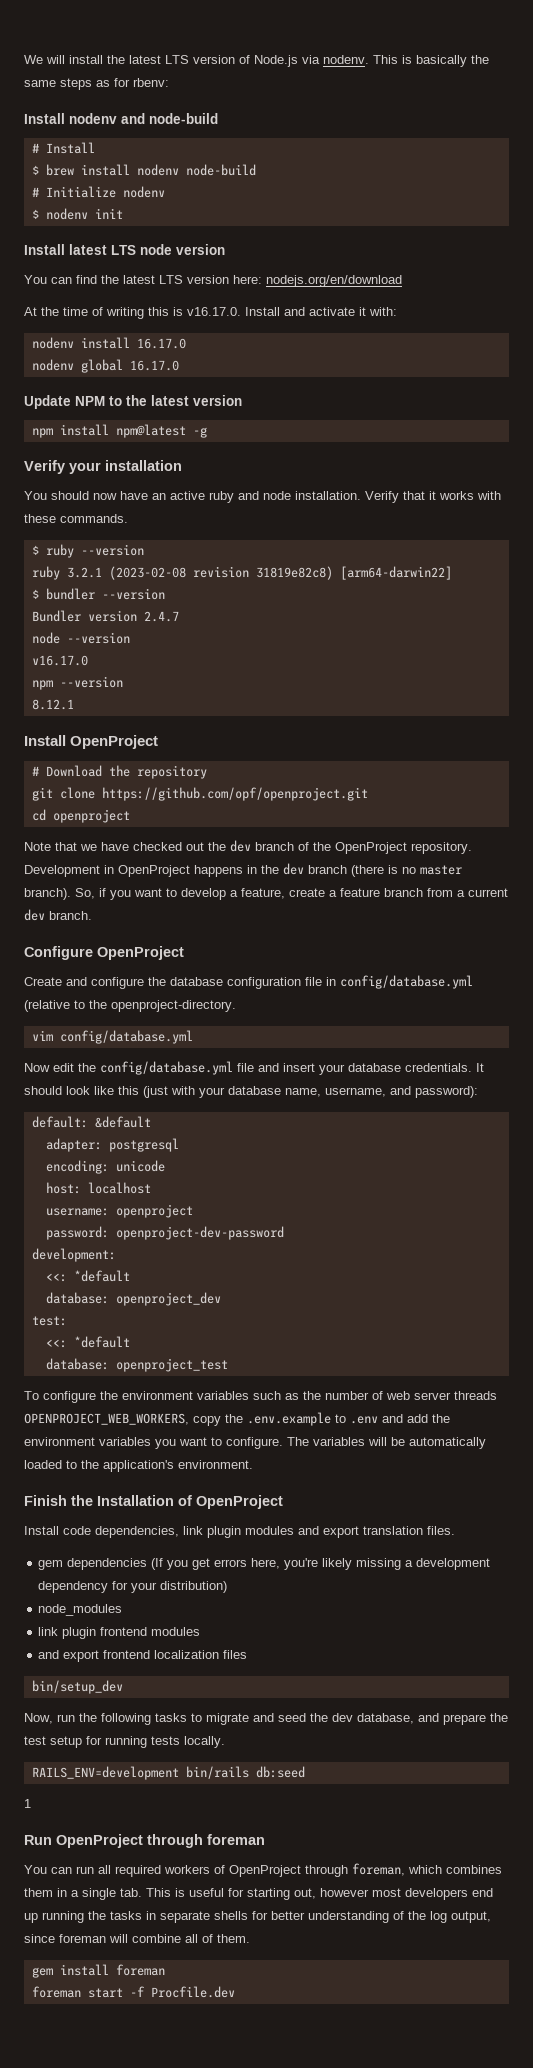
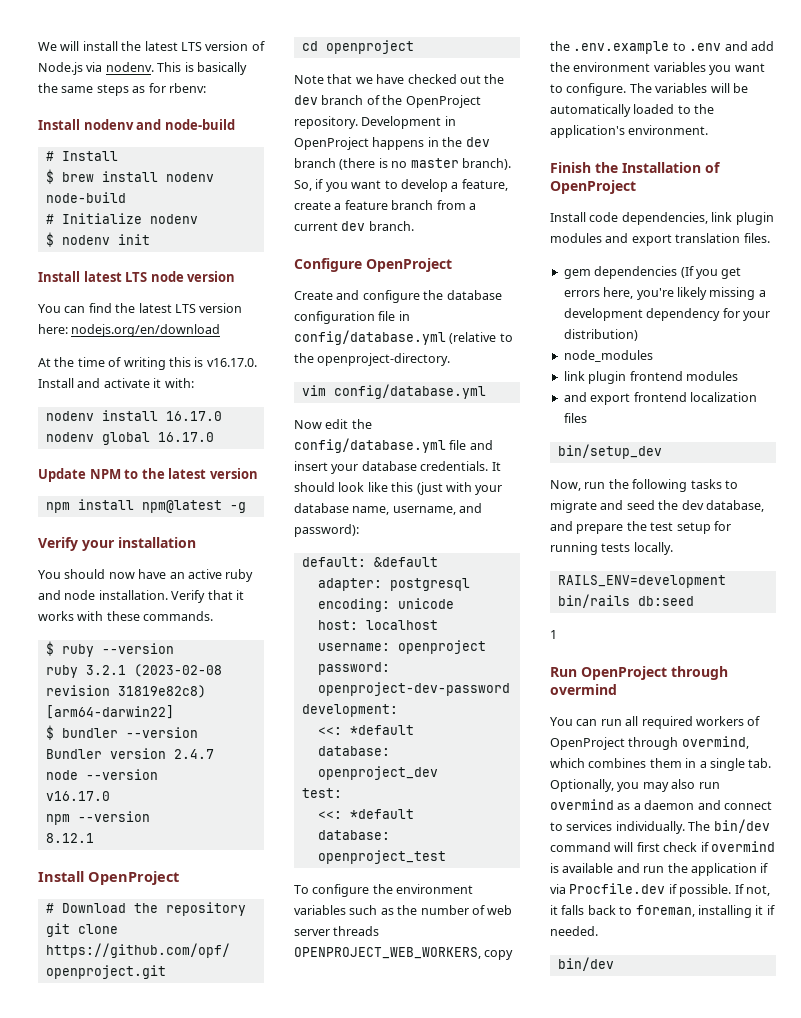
- Run OpenProject through foreman
+ Run OpenProject through overmind
- You can run all required workers of OpenProject through foreman, which combines them in a single tab. This is useful for starting out, however most developers end up running the tasks in separate shells for better understanding of the log output, since foreman will combine all of them.
- gem install foreman
- foreman start -f Procfile.dev
+ You can run all required workers of OpenProject through overmind, which combines them in a single tab. Optionally, you may also run overmind as a daemon and connect to services individually. The bin/dev command will first check if overmind is available and run the application if via Procfile.dev if possible. If not, it falls back to foreman, installing it if needed.
+ bin/dev

